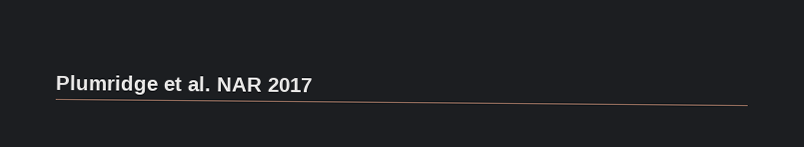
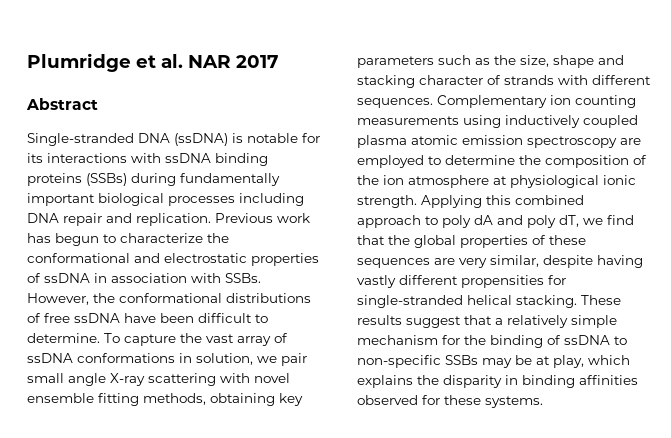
+ Abstract
+ Single-stranded DNA (ssDNA) is notable for its interactions with ssDNA binding proteins (SSBs) during fundamentally important biological processes including DNA repair and replication. Previous work has begun to characterize the conformational and electrostatic properties of ssDNA in association with SSBs. However, the conformational distributions of free ssDNA have been difficult to determine. To capture the vast array of ssDNA conformations in solution, we pair small angle X-ray scattering with novel ensemble fitting methods, obtaining key parameters such as the size, shape and stacking character of strands with different sequences. Complementary ion counting measurements using inductively coupled plasma atomic emission spectroscopy are employed to determine the composition of the ion atmosphere at physiological ionic strength. Applying this combined approach to poly dA and poly dT, we find that the global properties of these sequences are very similar, despite having vastly different propensities for single-stranded helical stacking. These results suggest that a relatively simple mechanism for the binding of ssDNA to non-specific SSBs may be at play, which explains the disparity in binding affinities observed for these systems.

